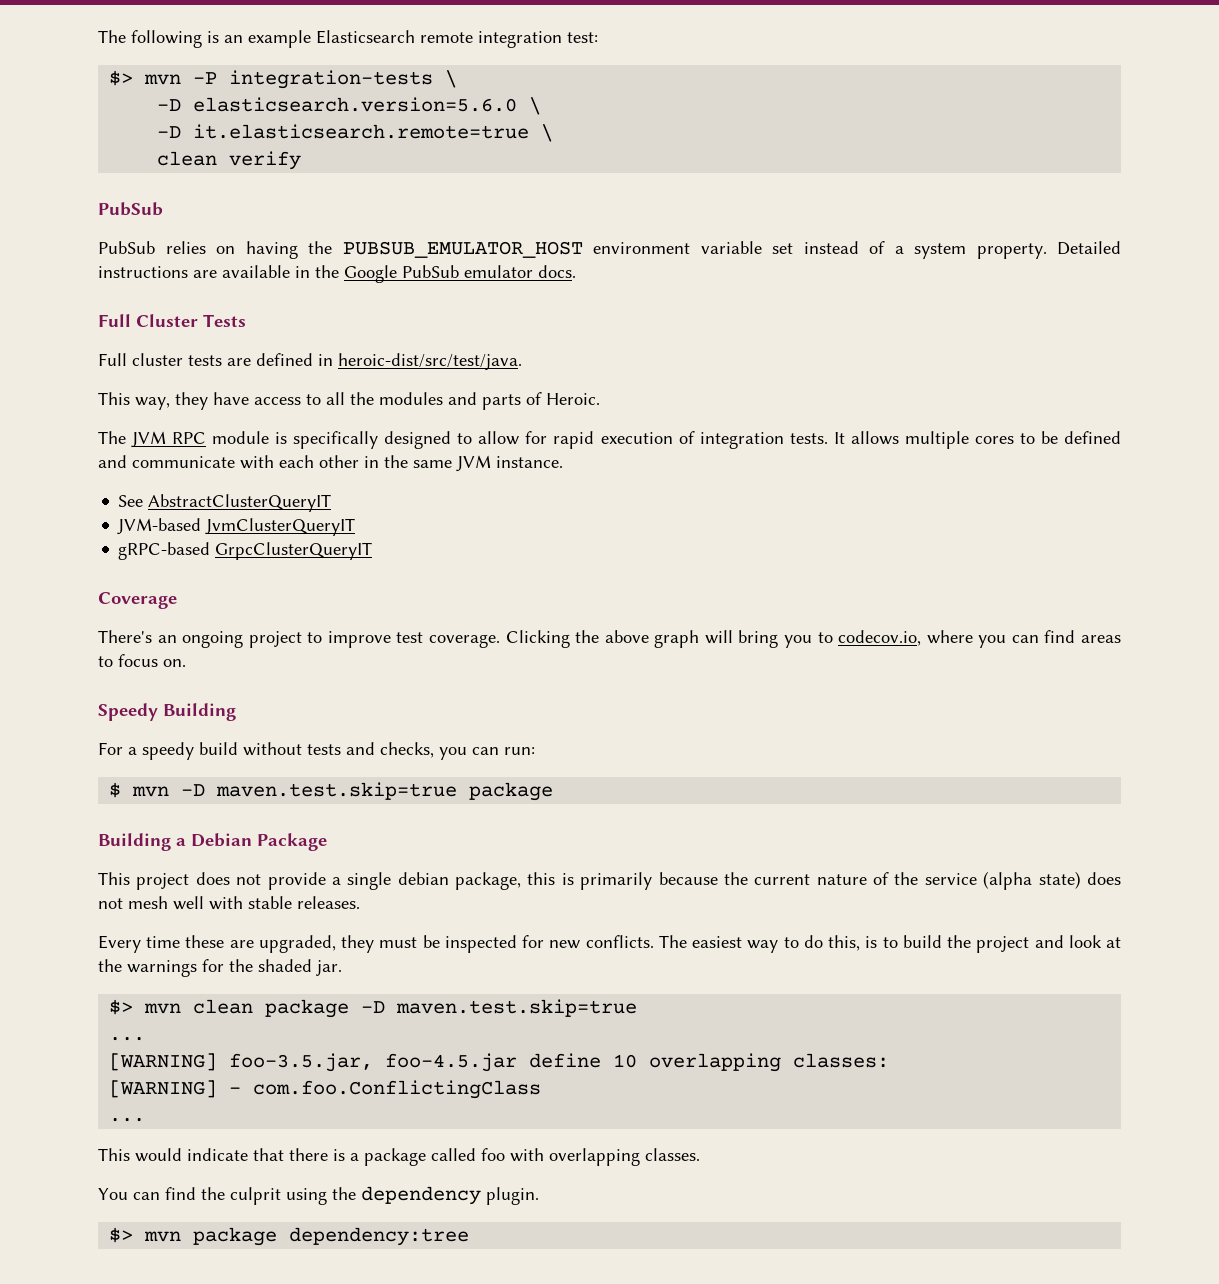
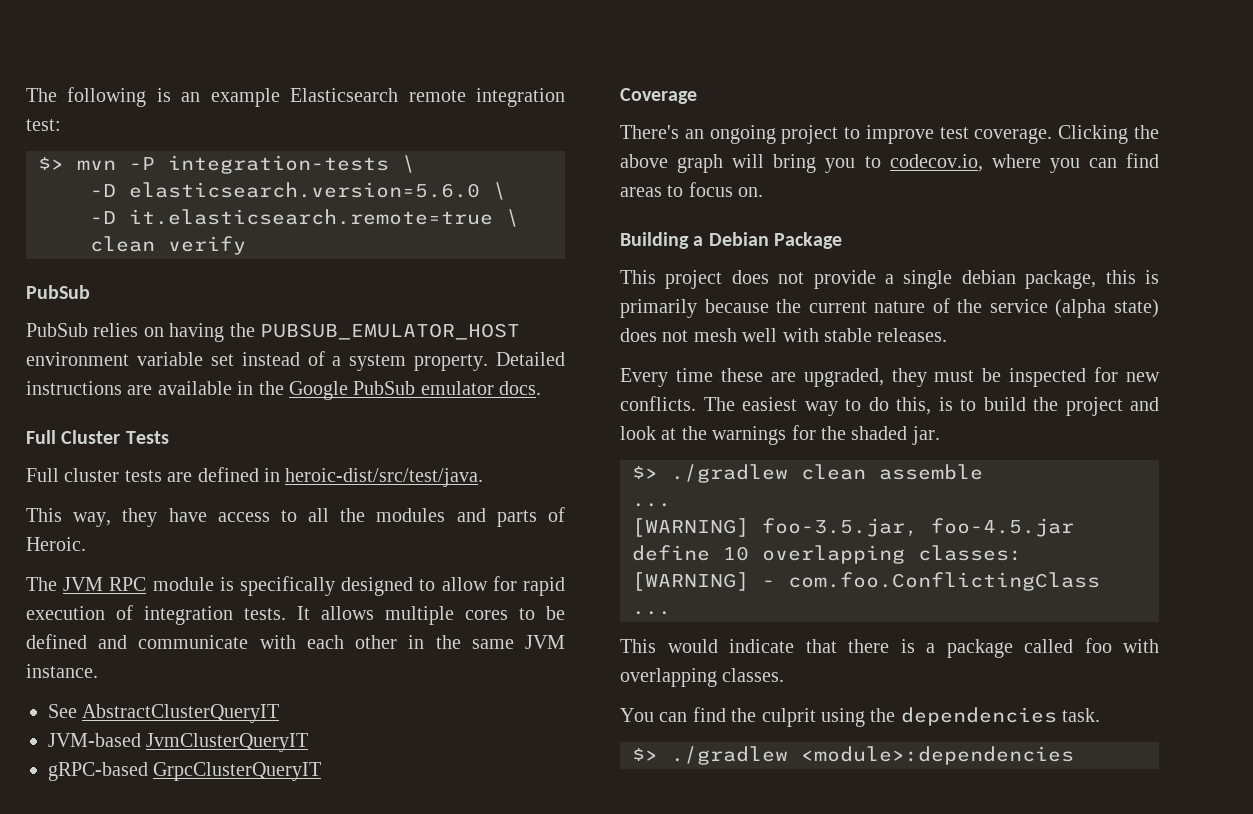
- Speedy Building
- For a speedy build without tests and checks, you can run:
- $ mvn -D maven.test.skip=true package
- $> mvn clean package -D maven.test.skip=true
+ $> ./gradlew clean assemble
- You can find the culprit using the dependency plugin.
- $> mvn package dependency:tree
+ You can find the culprit using the dependencies task.
+ $> ./gradlew <module>:dependencies

